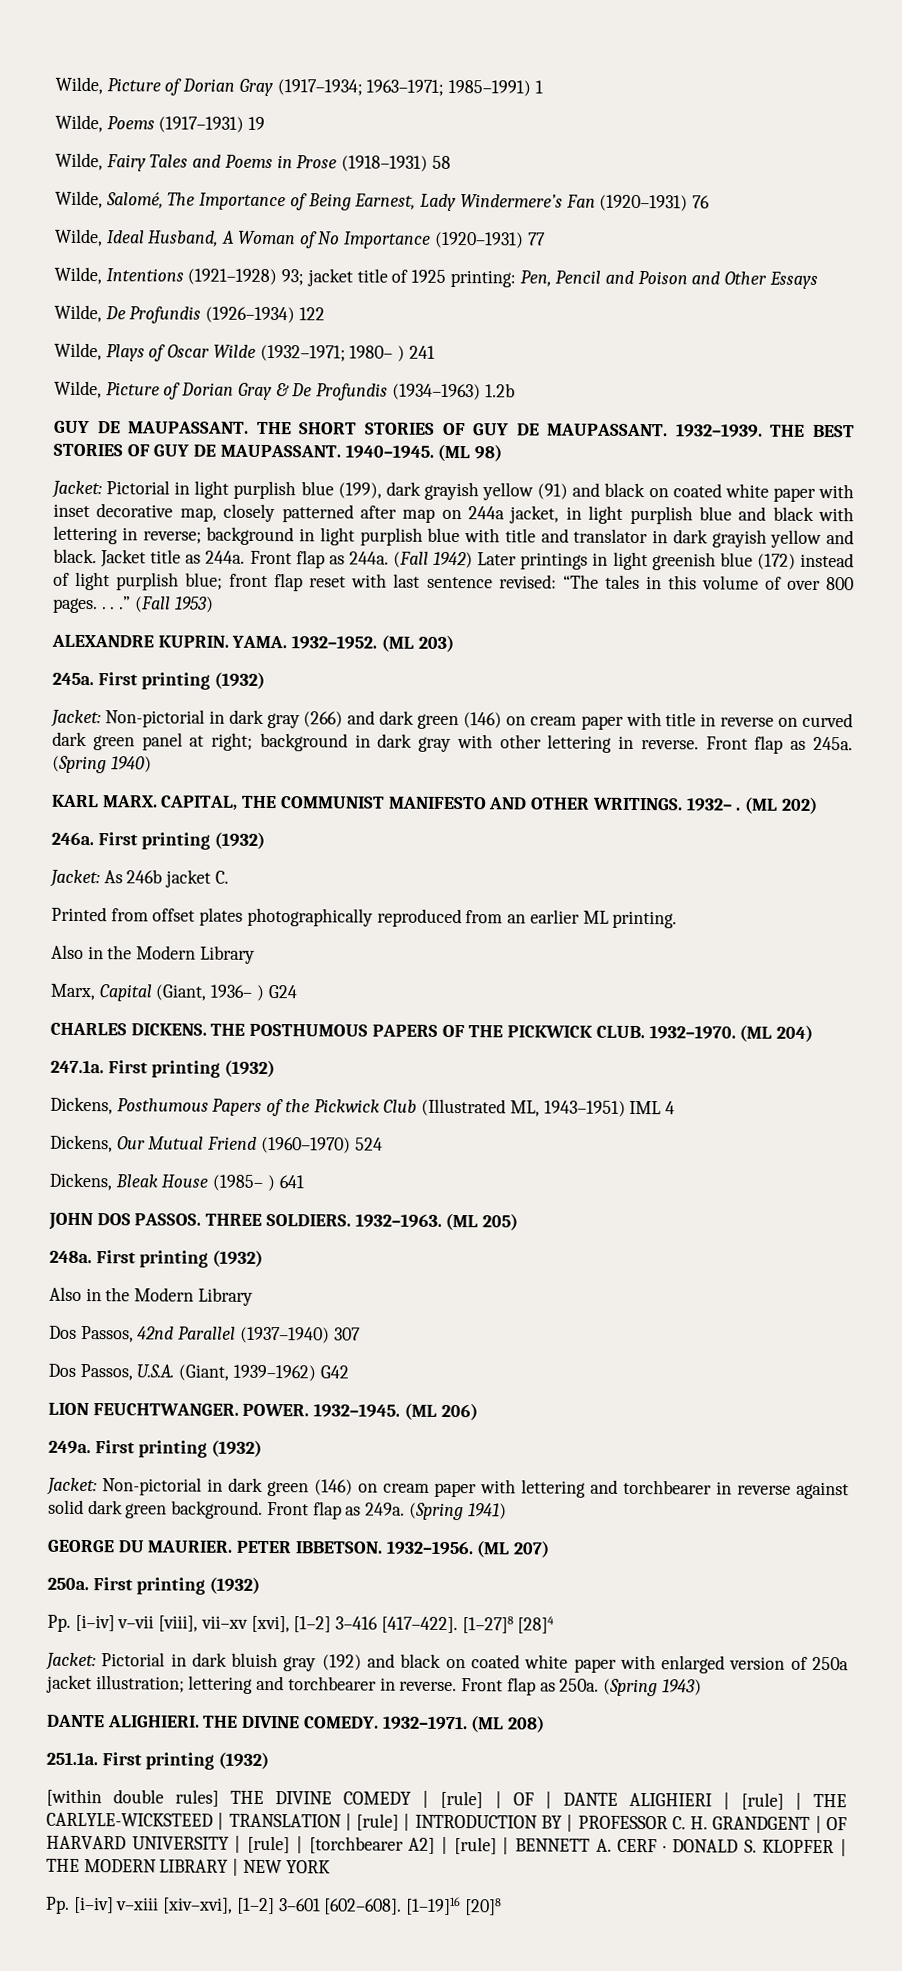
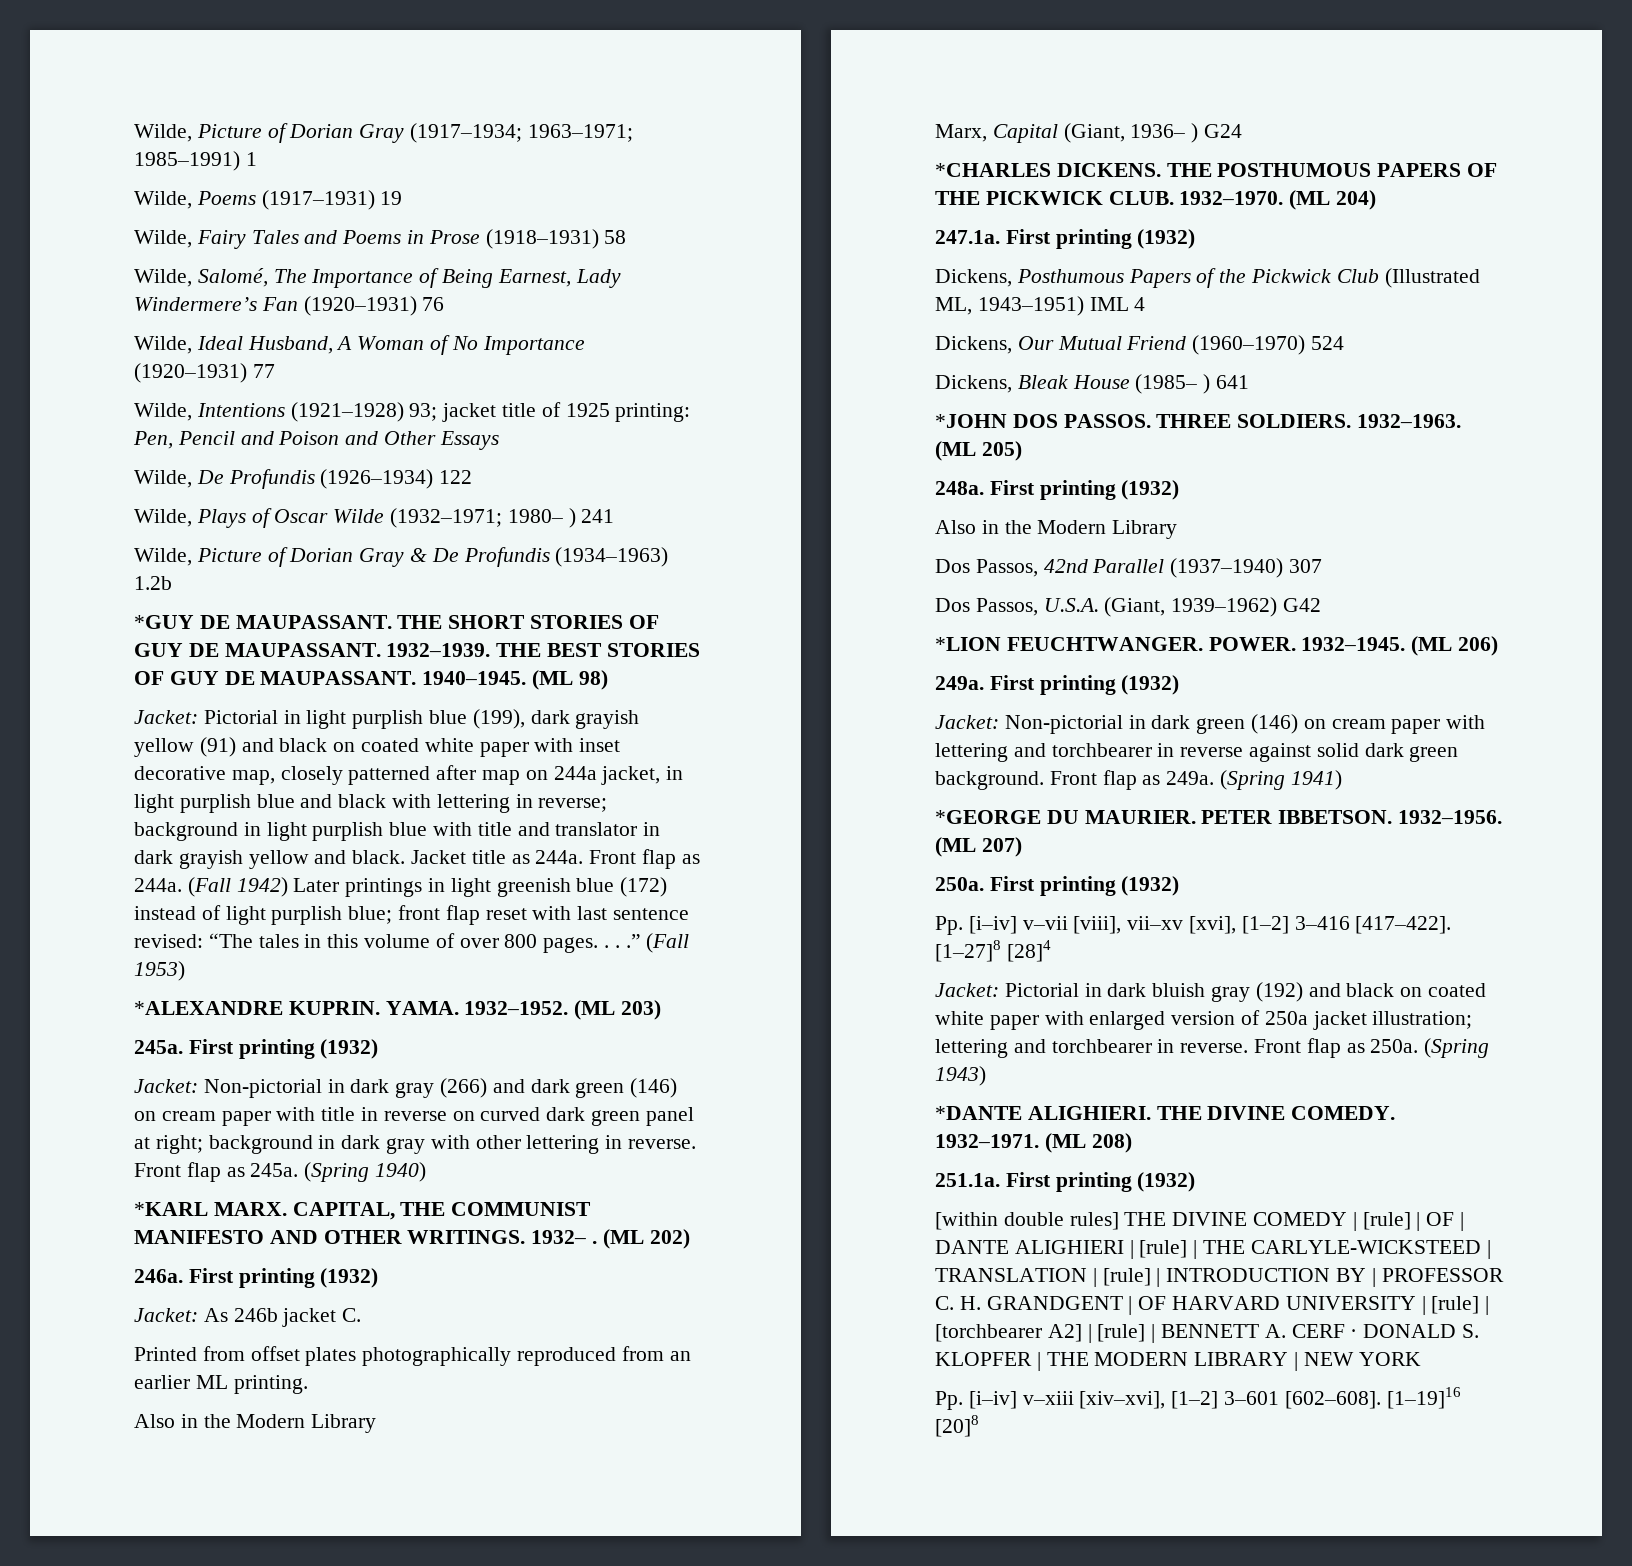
  Wilde, Picture of Dorian Gray & De Profundis (1934–1963) 1.2b
- GUY DE MAUPASSANT.
+ *GUY DE MAUPASSANT.
- ALEXANDRE KUPRIN.
+ *ALEXANDRE KUPRIN.
- KARL MARX.
+ *KARL MARX.
- CHARLES DICKENS.
+ *CHARLES DICKENS.
- JOHN DOS PASSOS.
+ *JOHN DOS PASSOS.
- LION FEUCHTWANGER.
+ *LION FEUCHTWANGER.
- GEORGE DU MAURIER.
+ *GEORGE DU MAURIER.
- DANTE ALIGHIERI.
+ *DANTE ALIGHIERI.

